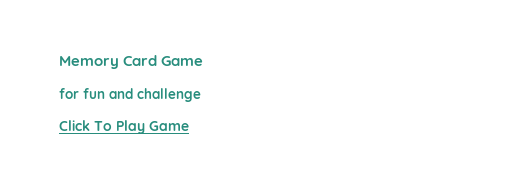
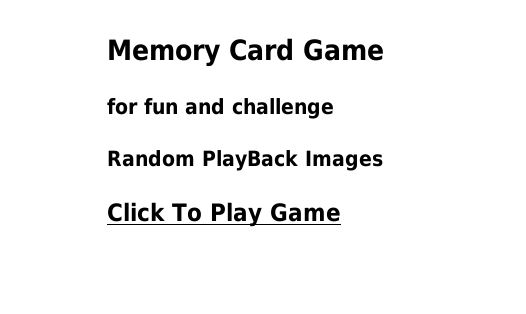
+ Random PlayBack Images

